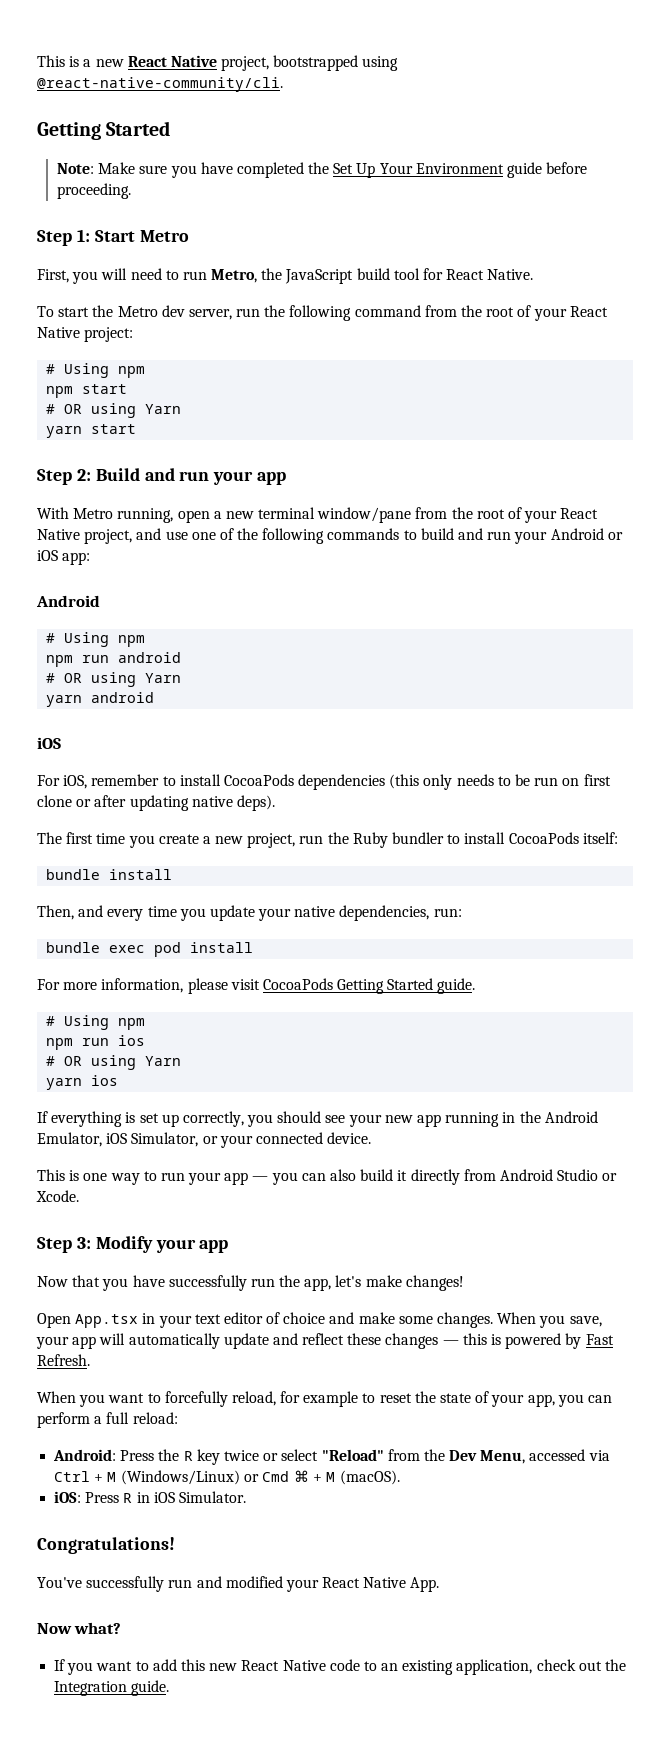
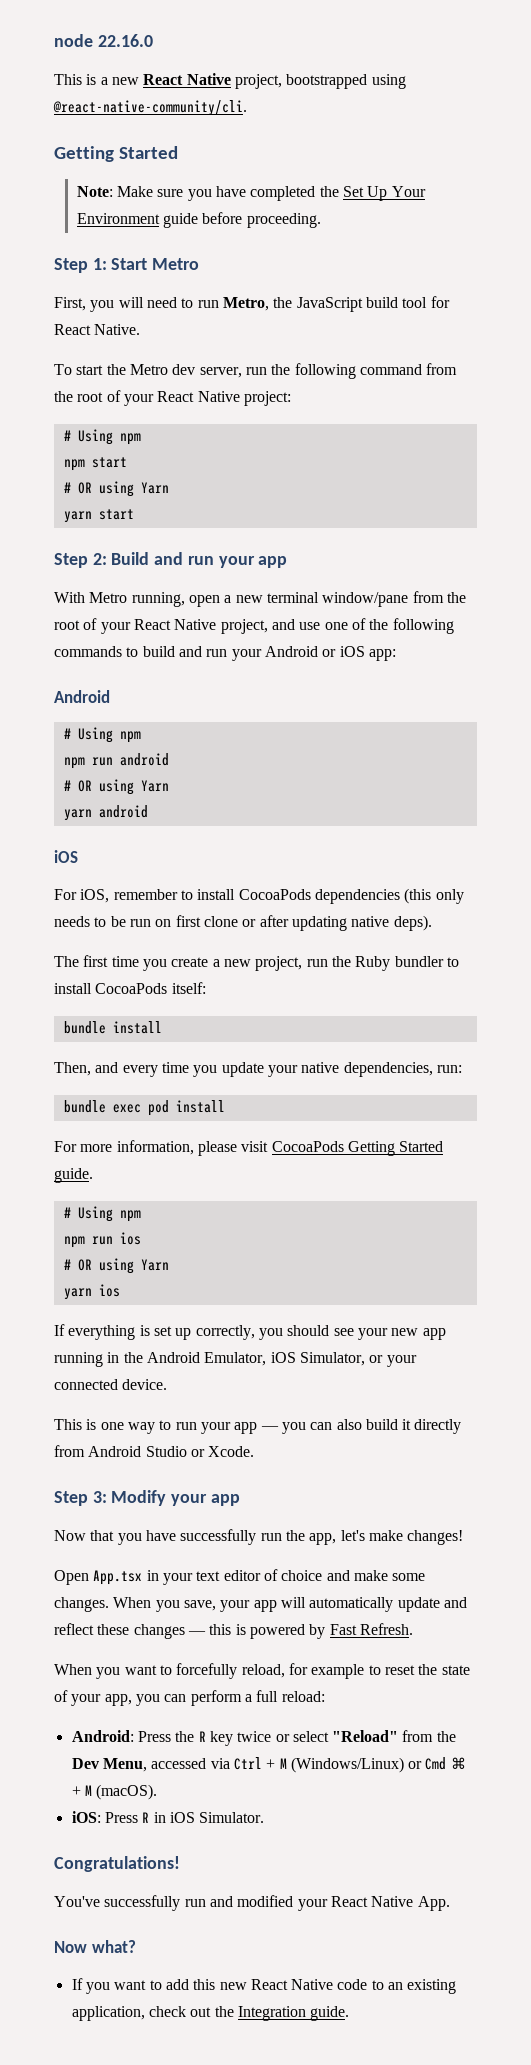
+ node 22.16.0

